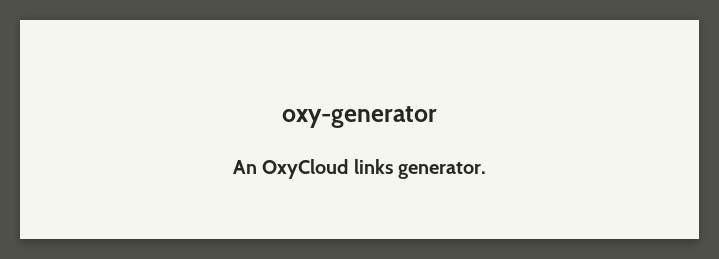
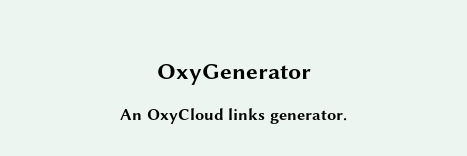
- oxy-generator
+ OxyGenerator

